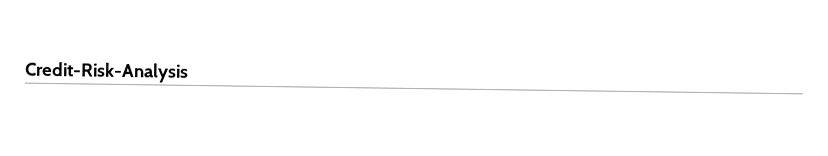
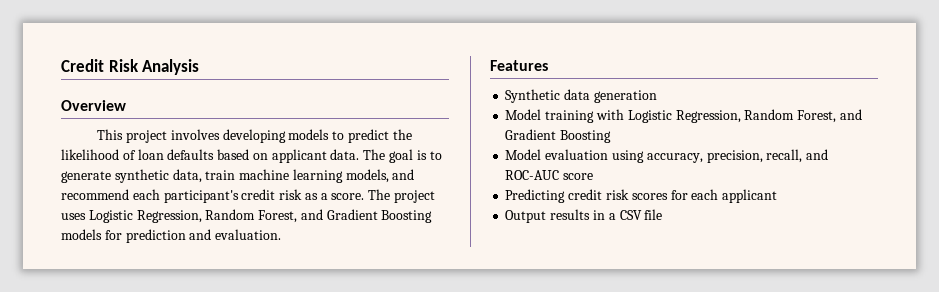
- Credit-Risk-Analysis
+ Credit Risk Analysis
+ Overview
+ This project involves developing models to predict the likelihood of loan defaults based on applicant data. The goal is to generate synthetic data, train machine learning models, and recommend each participant's credit risk as a score. The project uses Logistic Regression, Random Forest, and Gradient Boosting models for prediction and evaluation.
+ Features
+ Synthetic data generation
+ Model training with Logistic Regression, Random Forest, and Gradient Boosting
+ Model evaluation using accuracy, precision, recall, and ROC-AUC score
+ Predicting credit risk scores for each applicant
+ Output results in a CSV file

